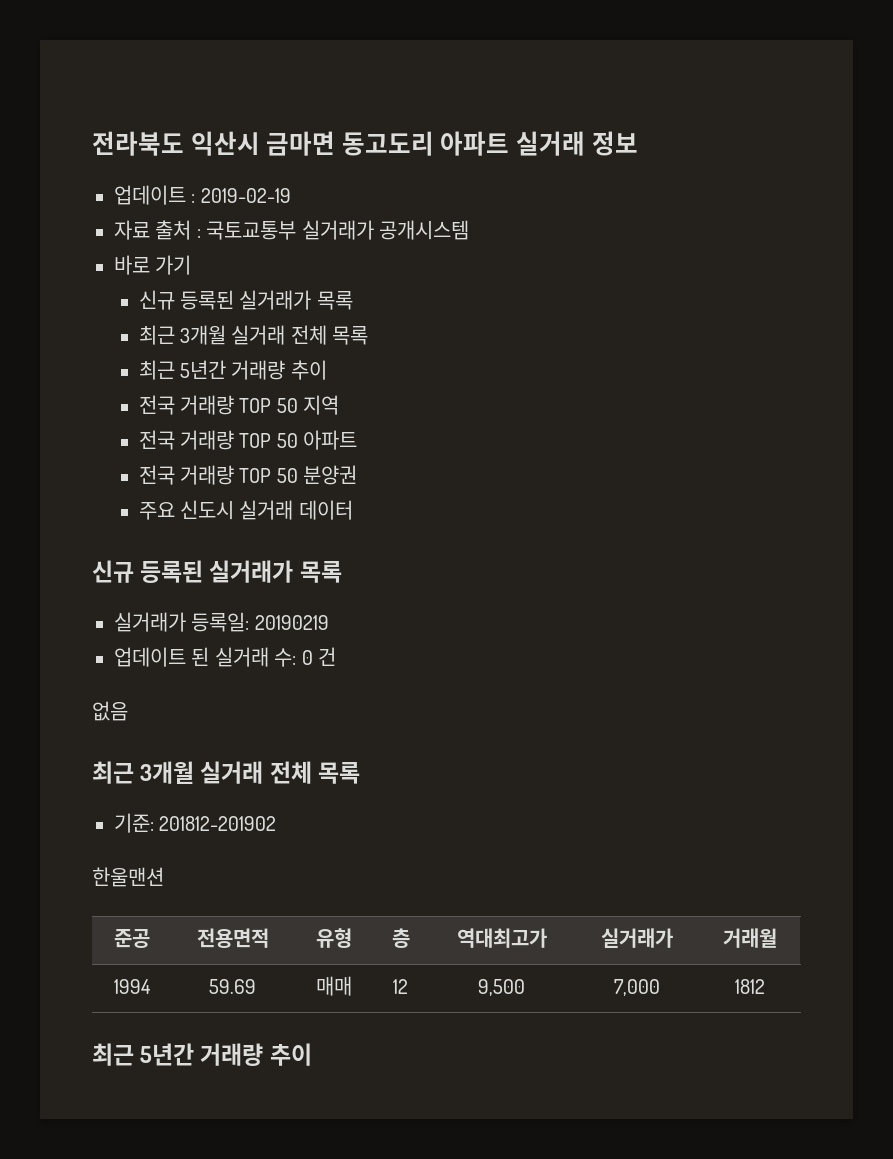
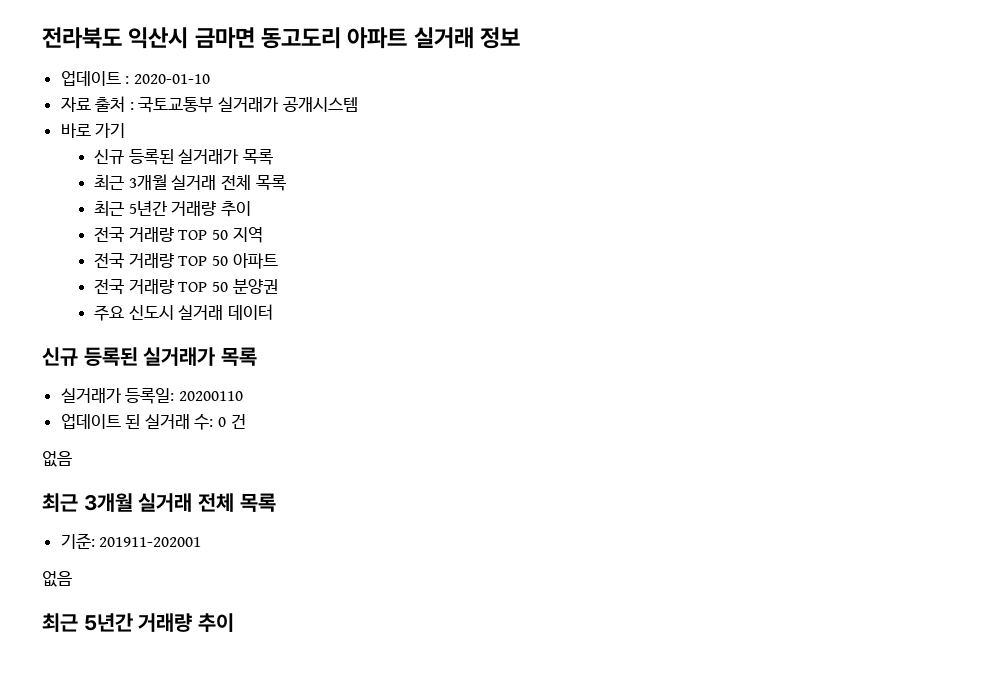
- 업데이트 : 2019-02-19
+ 업데이트 : 2020-01-10
- 실거래가 등록일: 20190219
+ 실거래가 등록일: 20200110
- 기준: 201812-201902
- 한울맨션
- 준공 | 전용면적 | 유형 | 층 | 역대최고가 | 실거래가 | 거래월
- 1994 | 59.69 | 매매 | 12 | 9,500 | 7,000 | 1812
+ 기준: 201911-202001
+ 없음

